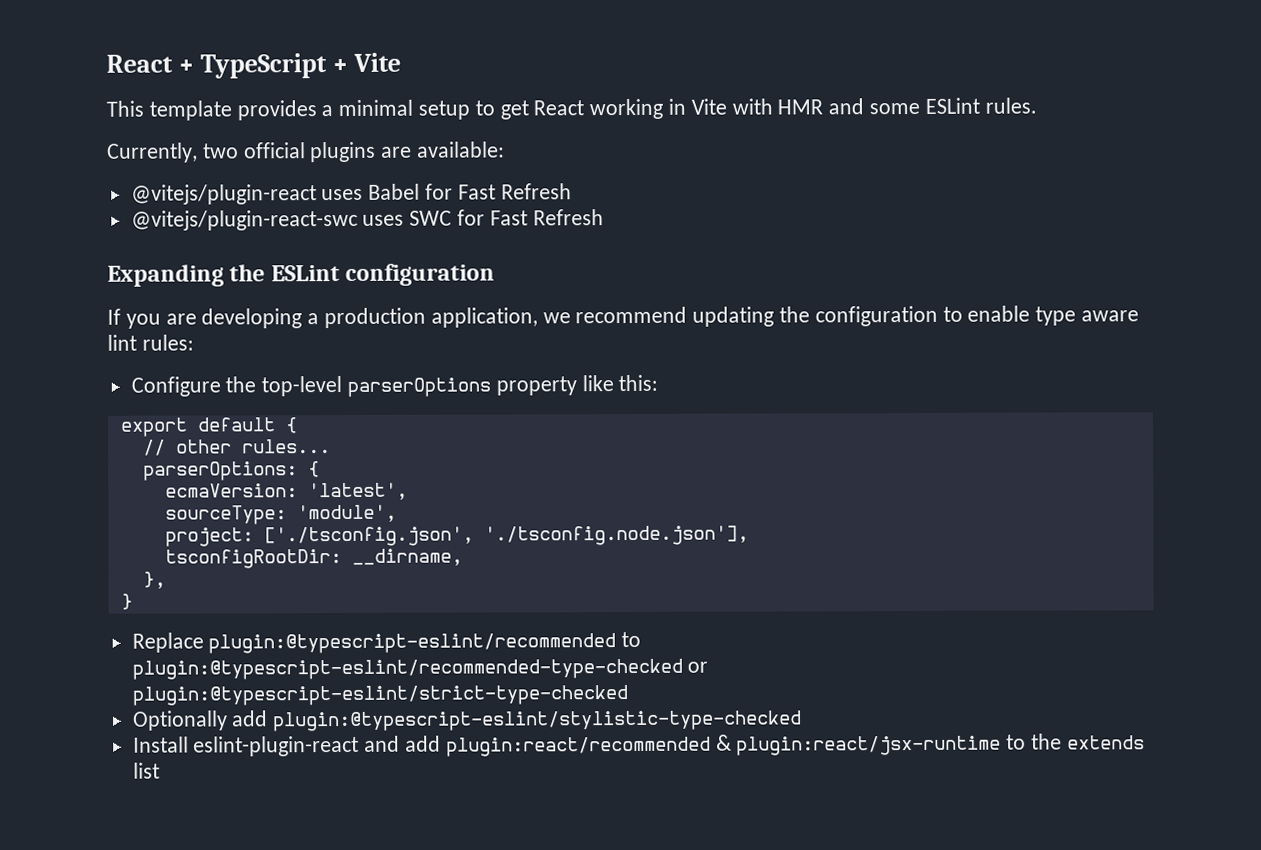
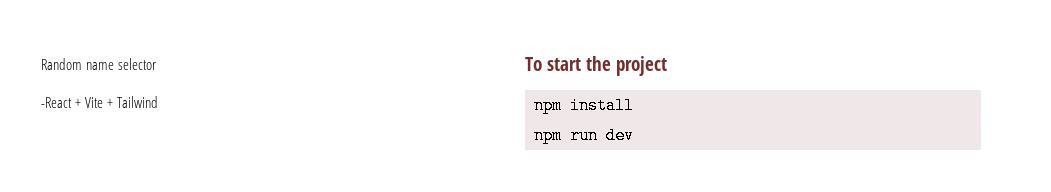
- React + TypeScript + Vite
- This template provides a minimal setup to get React working in Vite with HMR and some ESLint rules.
- Currently, two official plugins are available:
- @vitejs/plugin-react uses Babel for Fast Refresh
- @vitejs/plugin-react-swc uses SWC for Fast Refresh
- Expanding the ESLint configuration
- If you are developing a production application, we recommend updating the configuration to enable type aware lint rules:
- Configure the top-level parserOptions property like this:
- export default {
- // other rules...
- parserOptions: {
- ecmaVersion: 'latest',
- sourceType: 'module',
- project: ['./tsconfig.json', './tsconfig.node.json'],
- tsconfigRootDir: __dirname,
- },
- }
- Replace plugin:@typescript-eslint/recommended to plugin:@typescript-eslint/recommended-type-checked or plugin:@typescript-eslint/strict-type-checked
- Optionally add plugin:@typescript-eslint/stylistic-type-checked
- Install eslint-plugin-react and add plugin:react/recommended & plugin:react/jsx-runtime to the extends list
+ Random name selector
+ -React + Vite + Tailwind
+ To start the project
+ npm install
+ npm run dev

